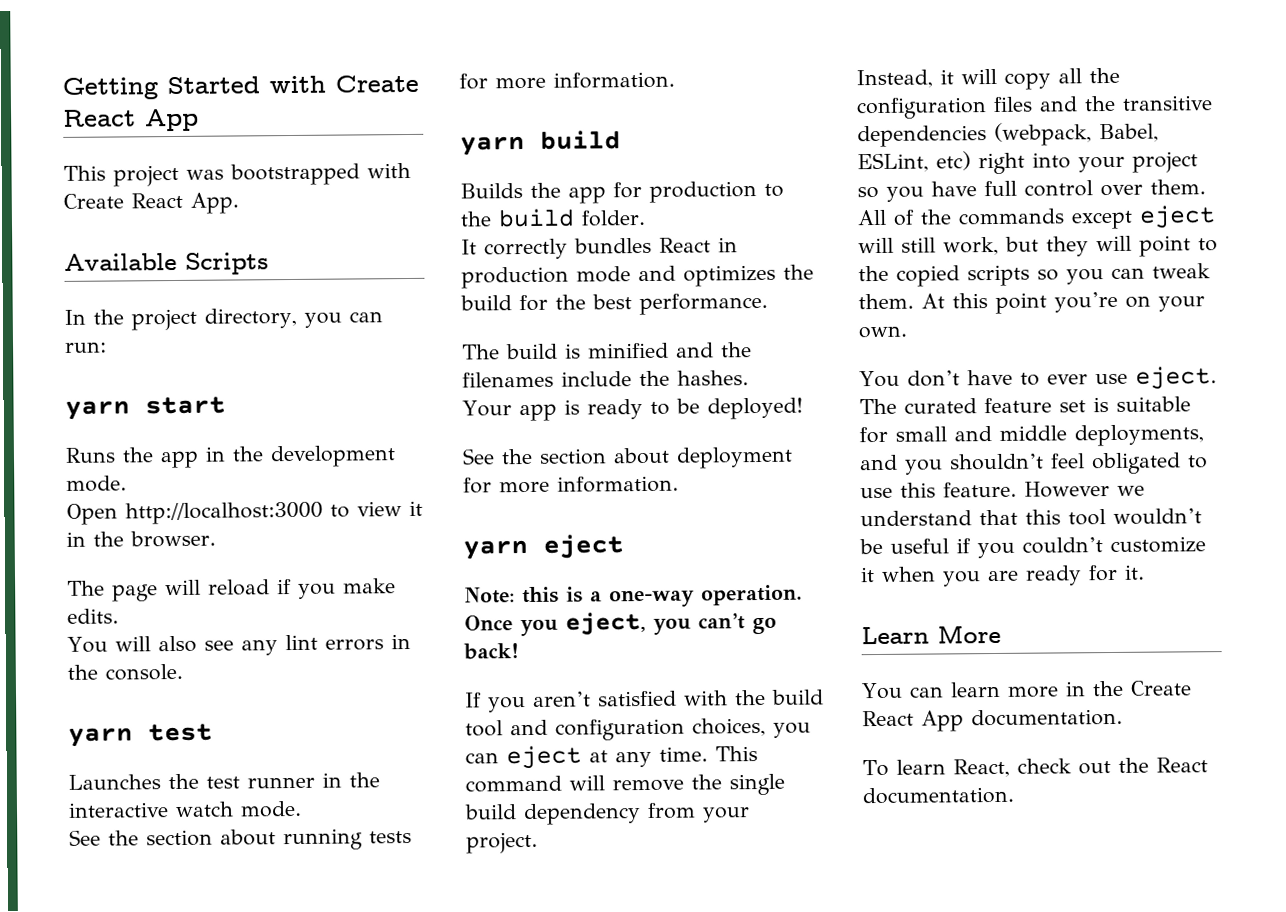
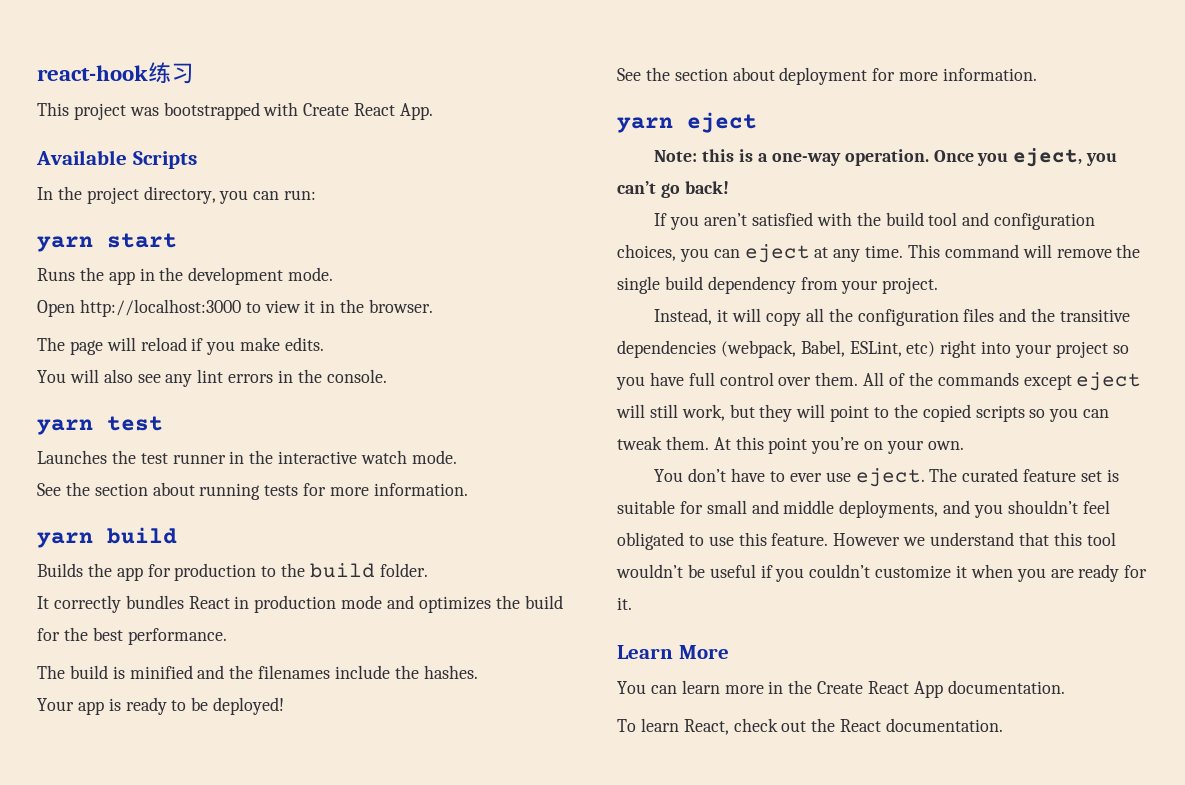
- Getting Started with Create React App
+ react-hook练习

